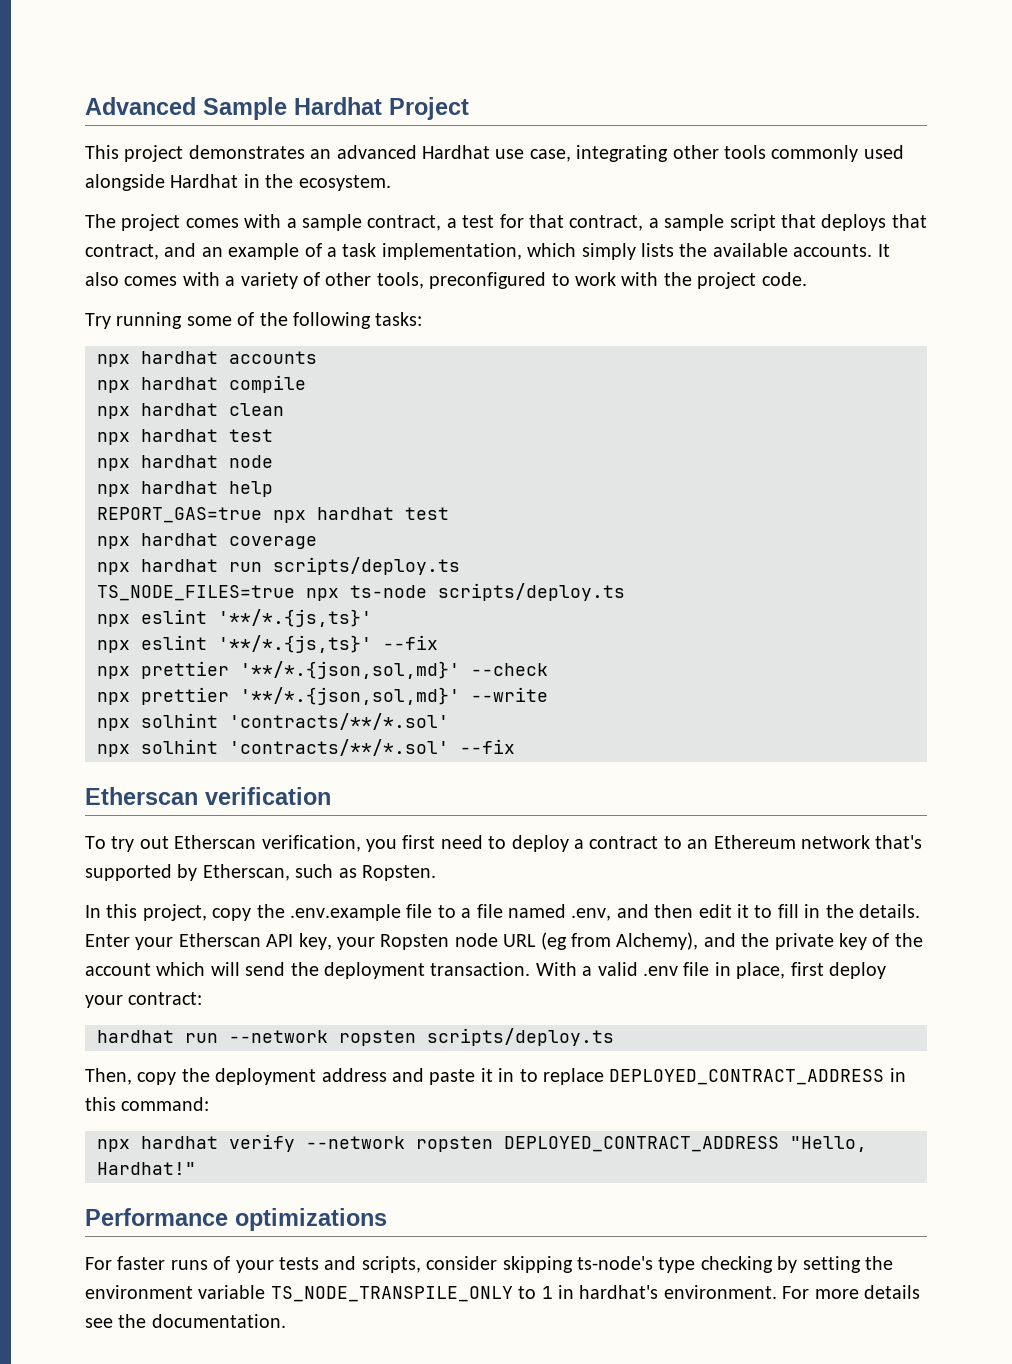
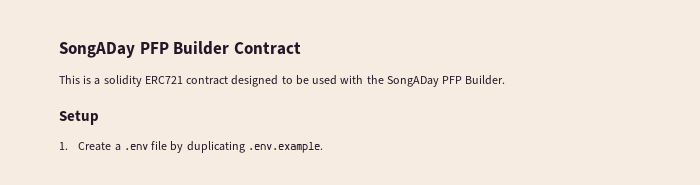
- Advanced Sample Hardhat Project
- This project demonstrates an advanced Hardhat use case, integrating other tools commonly used alongside Hardhat in the ecosystem.
- The project comes with a sample contract, a test for that contract, a sample script that deploys that contract, and an example of a task implementation, which simply lists the available accounts. It also comes with a variety of other tools, preconfigured to work with the project code.
- Try running some of the following tasks:
- npx hardhat accounts
- npx hardhat compile
- npx hardhat clean
- npx hardhat test
- npx hardhat node
- npx hardhat help
- REPORT_GAS=true npx hardhat test
- npx hardhat coverage
- npx hardhat run scripts/deploy.ts
- TS_NODE_FILES=true npx ts-node scripts/deploy.ts
- npx eslint '**/*.{js,ts}'
- npx eslint '**/*.{js,ts}' --fix
- npx prettier '**/*.{json,sol,md}' --check
- npx prettier '**/*.{json,sol,md}' --write
- npx solhint 'contracts/**/*.sol'
- npx solhint 'contracts/**/*.sol' --fix
- Etherscan verification
- To try out Etherscan verification, you first need to deploy a contract to an Ethereum network that's supported by Etherscan, such as Ropsten.
- In this project, copy the .env.example file to a file named .env, and then edit it to fill in the details. Enter your Etherscan API key, your Ropsten node URL (eg from Alchemy), and the private key of the account which will send the deployment transaction. With a valid .env file in place, first deploy your contract:
- hardhat run --network ropsten scripts/deploy.ts
- Then, copy the deployment address and paste it in to replace DEPLOYED_CONTRACT_ADDRESS in this command:
- npx hardhat verify --network ropsten DEPLOYED_CONTRACT_ADDRESS "Hello, Hardhat!"
- Performance optimizations
- For faster runs of your tests and scripts, consider skipping ts-node's type checking by setting the environment variable TS_NODE_TRANSPILE_ONLY to 1 in hardhat's environment. For more details see the documentation.
+ SongADay PFP Builder Contract
+ This is a solidity ERC721 contract designed to be used with the SongADay PFP Builder.
+ Setup
+ 1. Create a .env file by duplicating .env.example.

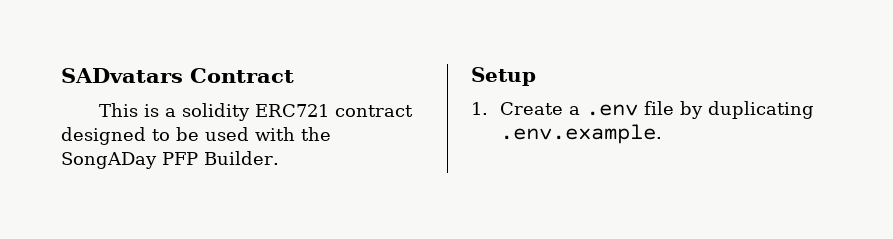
- SongADay PFP Builder Contract
+ SADvatars Contract

